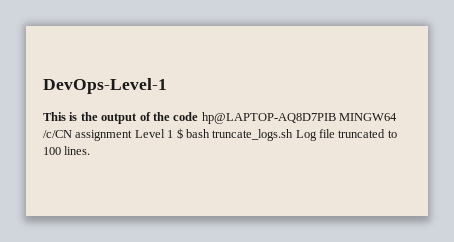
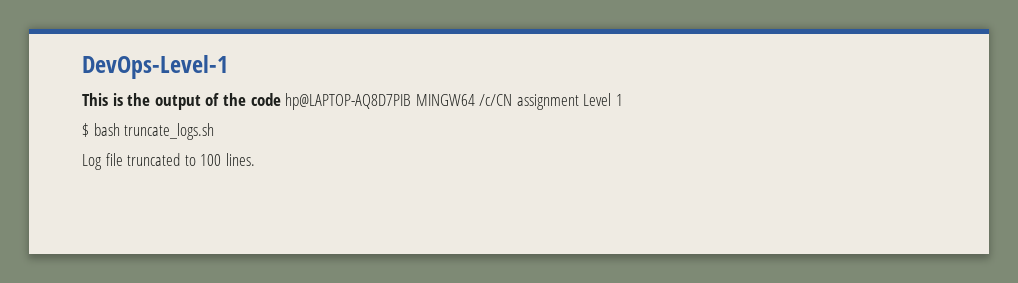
- This is the output of the code hp@LAPTOP-AQ8D7PIB MINGW64 /c/CN assignment Level 1 $ bash truncate_logs.sh Log file truncated to 100 lines.
+ This is the output of the code hp@LAPTOP-AQ8D7PIB MINGW64 /c/CN assignment Level 1
+ $ bash truncate_logs.sh
+ Log file truncated to 100 lines.

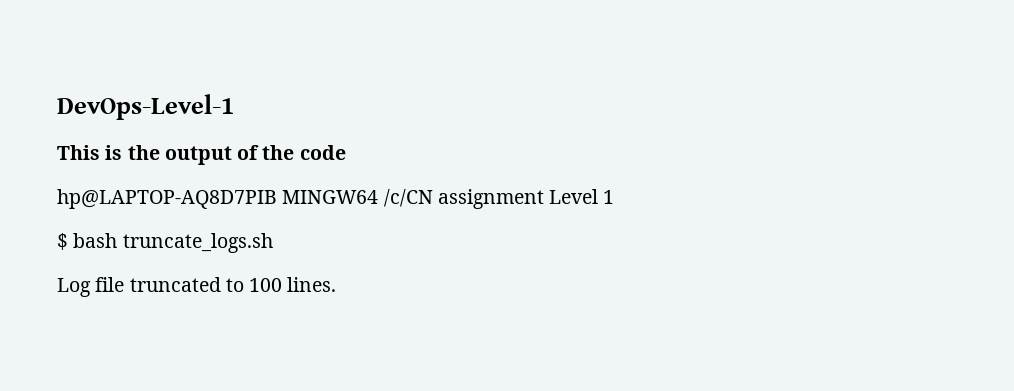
- This is the output of the code hp@LAPTOP-AQ8D7PIB MINGW64 /c/CN assignment Level 1
+ This is the output of the code
+ hp@LAPTOP-AQ8D7PIB MINGW64 /c/CN assignment Level 1

